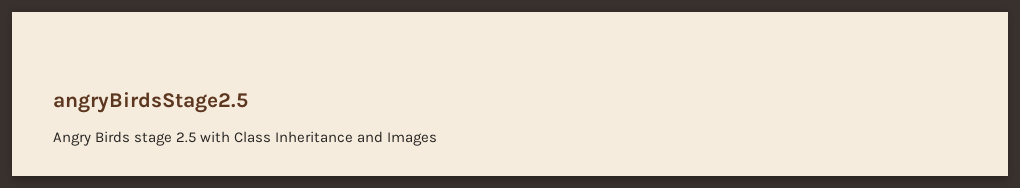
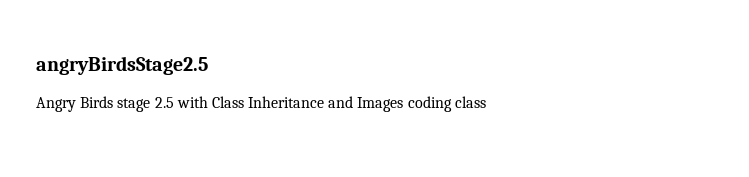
- Angry Birds stage 2.5 with Class Inheritance and Images
+ Angry Birds stage 2.5 with Class Inheritance and Images coding class

